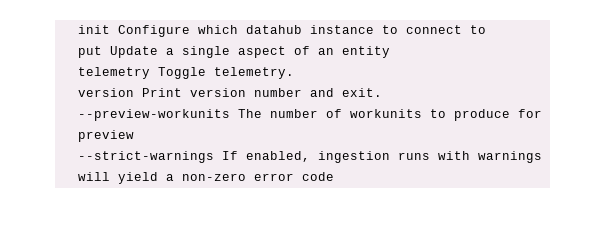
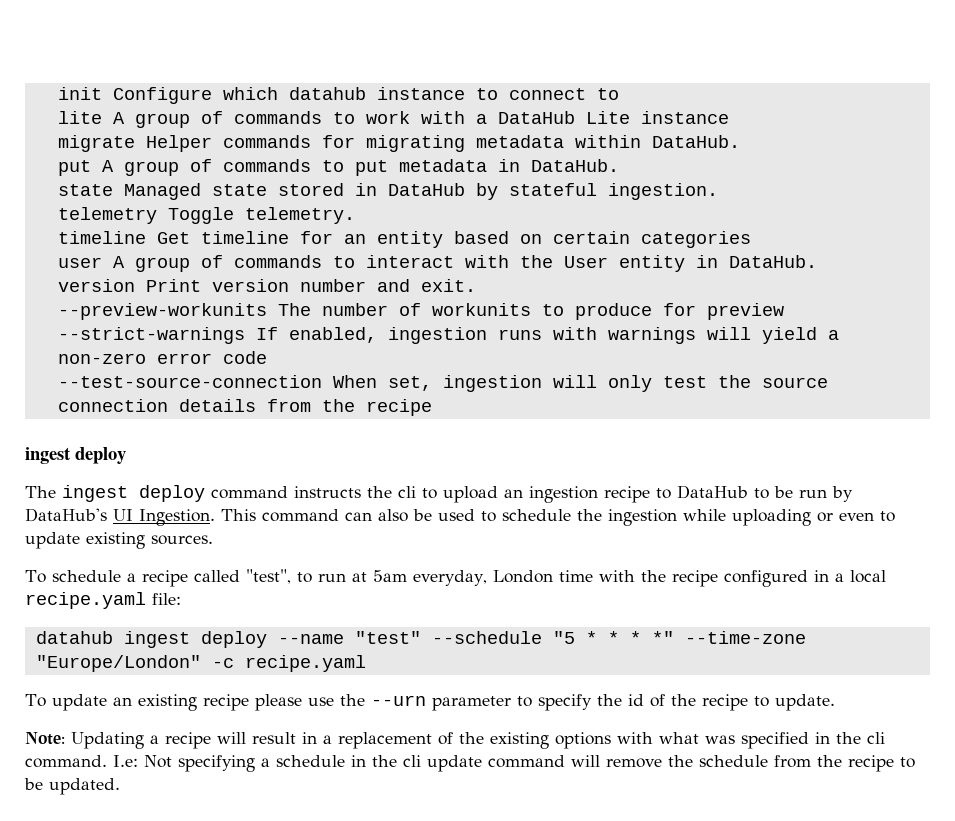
- put Update a single aspect of an entity
+ lite A group of commands to work with a DataHub Lite instance
+ migrate Helper commands for migrating metadata within DataHub.
+ put A group of commands to put metadata in DataHub.
+ state Managed state stored in DataHub by stateful ingestion.
  telemetry Toggle telemetry.
+ timeline Get timeline for an entity based on certain categories
+ user A group of commands to interact with the User entity in DataHub.
+ --test-source-connection When set, ingestion will only test the source connection details from the recipe
+ ingest deploy
+ The ingest deploy command instructs the cli to upload an ingestion recipe to DataHub to be run by DataHub's UI Ingestion. This command can also be used to schedule the ingestion while uploading or even to update existing sources.
+ To schedule a recipe called "test", to run at 5am everyday, London time with the recipe configured in a local recipe.yaml file:
+ datahub ingest deploy --name "test" --schedule "5 * * * *" --time-zone "Europe/London" -c recipe.yaml
+ To update an existing recipe please use the --urn parameter to specify the id of the recipe to update.
+ Note: Updating a recipe will result in a replacement of the existing options with what was specified in the cli command. I.e: Not specifying a schedule in the cli update command will remove the schedule from the recipe to be updated.

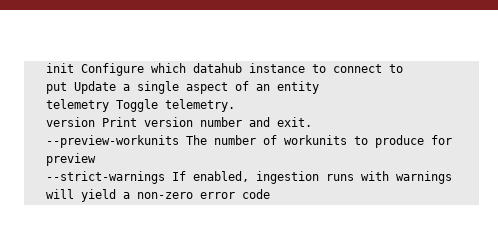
- lite A group of commands to work with a DataHub Lite instance
- migrate Helper commands for migrating metadata within DataHub.
- put A group of commands to put metadata in DataHub.
- state Managed state stored in DataHub by stateful ingestion.
+ put Update a single aspect of an entity
  telemetry Toggle telemetry.
- timeline Get timeline for an entity based on certain categories
- user A group of commands to interact with the User entity in DataHub.
- --test-source-connection When set, ingestion will only test the source connection details from the recipe
- ingest deploy
- The ingest deploy command instructs the cli to upload an ingestion recipe to DataHub to be run by DataHub's UI Ingestion. This command can also be used to schedule the ingestion while uploading or even to update existing sources.
- To schedule a recipe called "test", to run at 5am everyday, London time with the recipe configured in a local recipe.yaml file:
- datahub ingest deploy --name "test" --schedule "5 * * * *" --time-zone "Europe/London" -c recipe.yaml
- To update an existing recipe please use the --urn parameter to specify the id of the recipe to update.
- Note: Updating a recipe will result in a replacement of the existing options with what was specified in the cli command. I.e: Not specifying a schedule in the cli update command will remove the schedule from the recipe to be updated.

